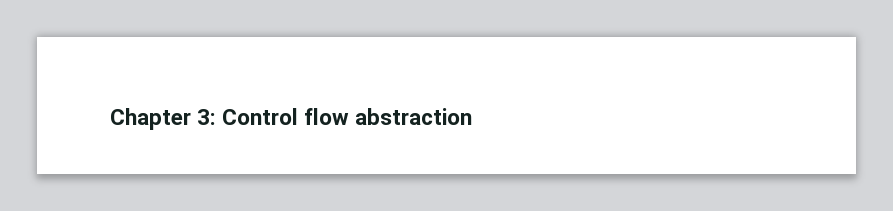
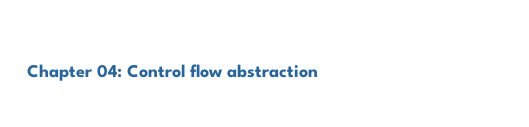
- Chapter 3: Control flow abstraction
+ Chapter 04: Control flow abstraction

